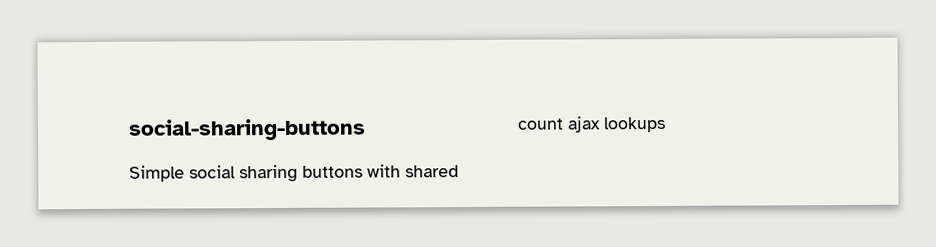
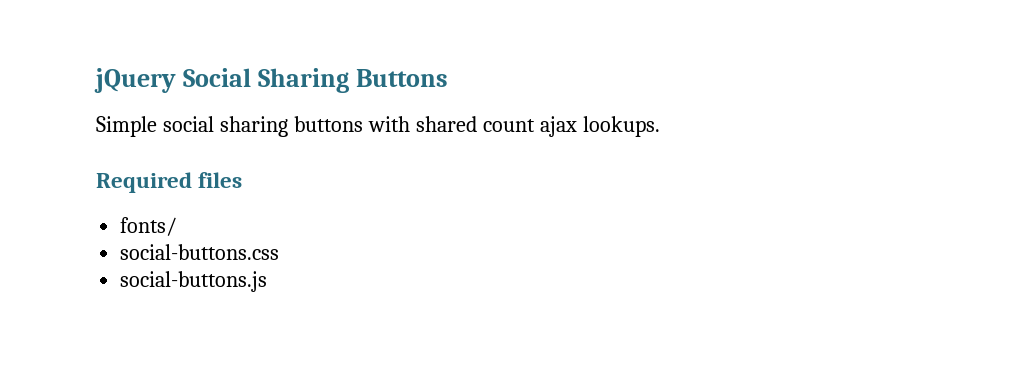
- social-sharing-buttons
+ jQuery Social Sharing Buttons
- Simple social sharing buttons with shared count ajax lookups
+ Simple social sharing buttons with shared count ajax lookups.
+ Required files
+ fonts/
+ social-buttons.css
+ social-buttons.js

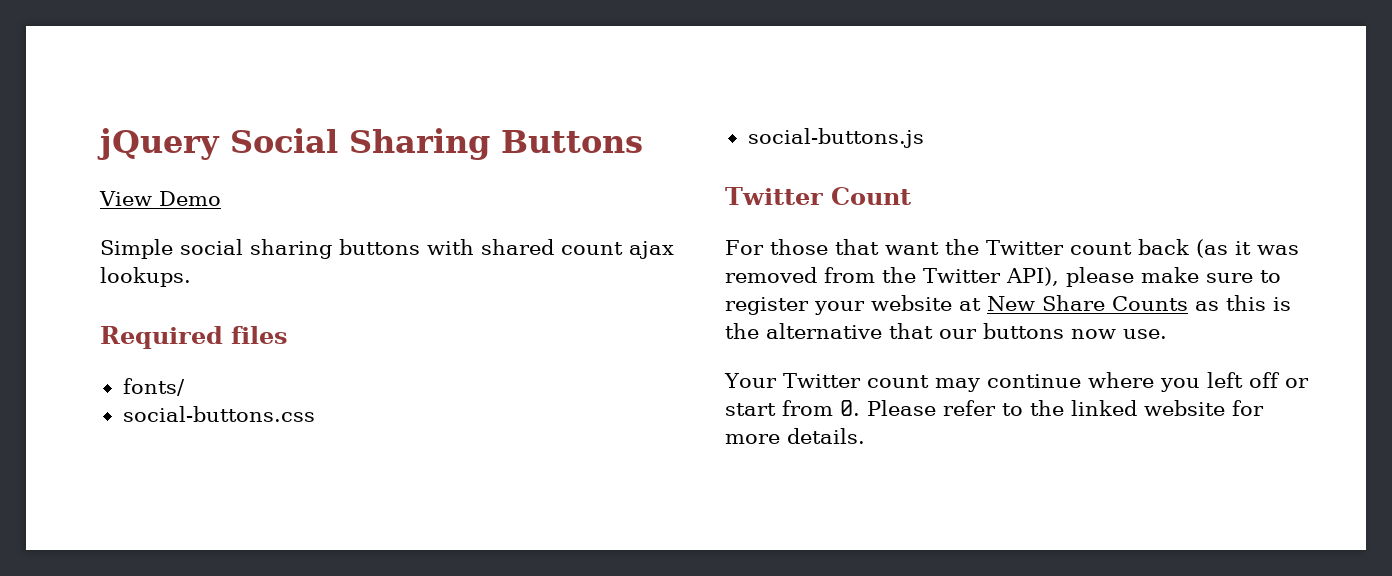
+ View Demo
+ Twitter Count
+ For those that want the Twitter count back (as it was removed from the Twitter API), please make sure to register your website at New Share Counts as this is the alternative that our buttons now use.
+ Your Twitter count may continue where you left off or start from 0. Please refer to the linked website for more details.

